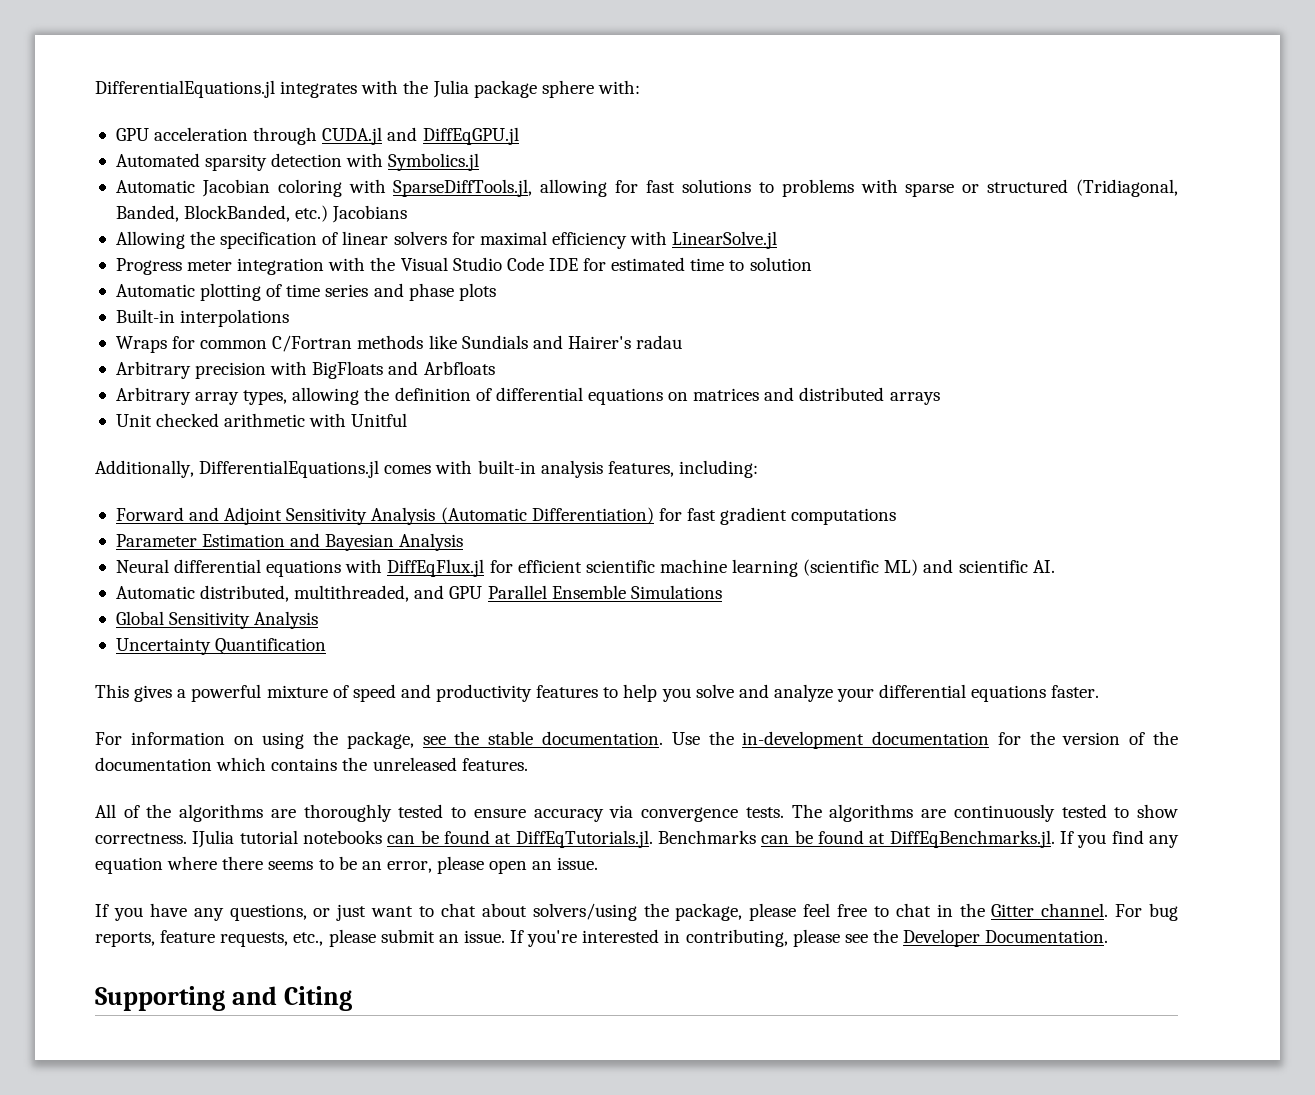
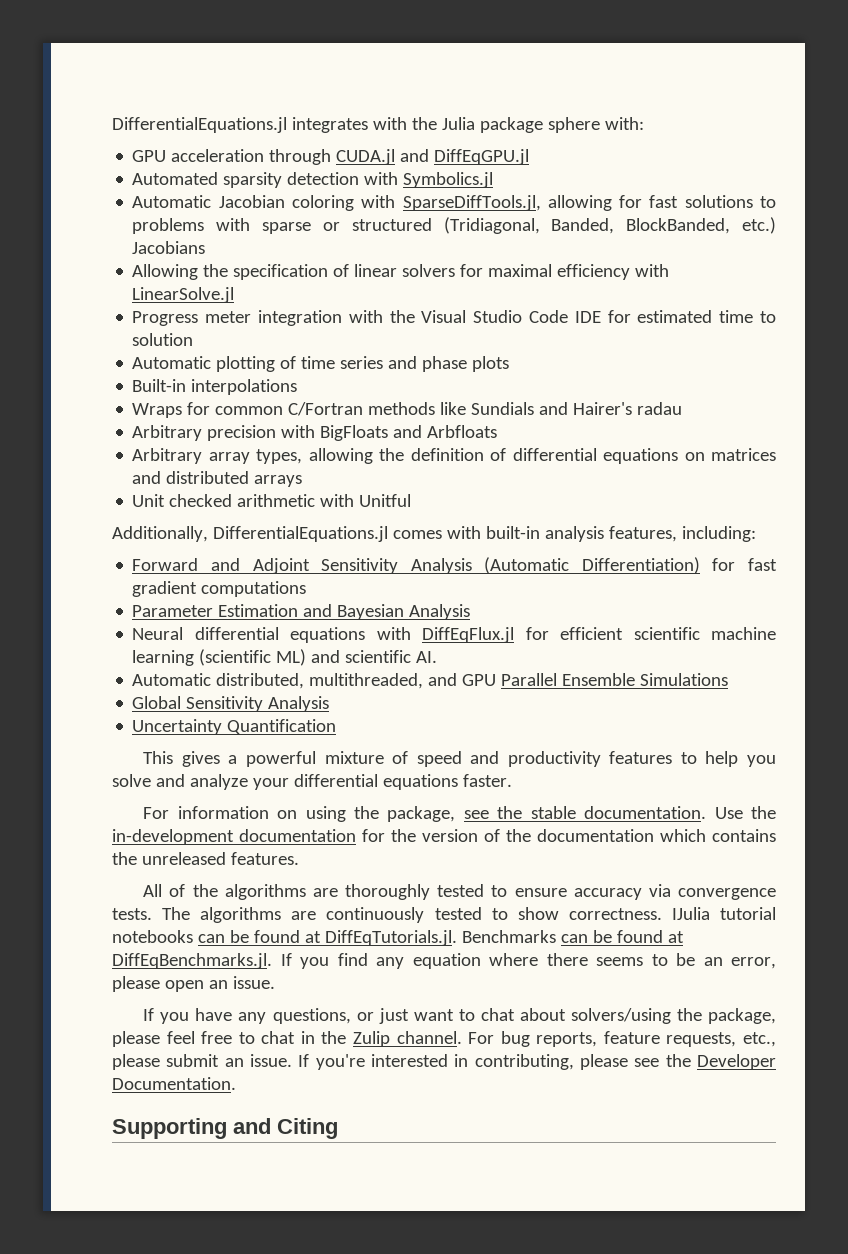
- If you have any questions, or just want to chat about solvers/using the package, please feel free to chat in the Gitter channel.
+ If you have any questions, or just want to chat about solvers/using the package, please feel free to chat in the Zulip channel.

